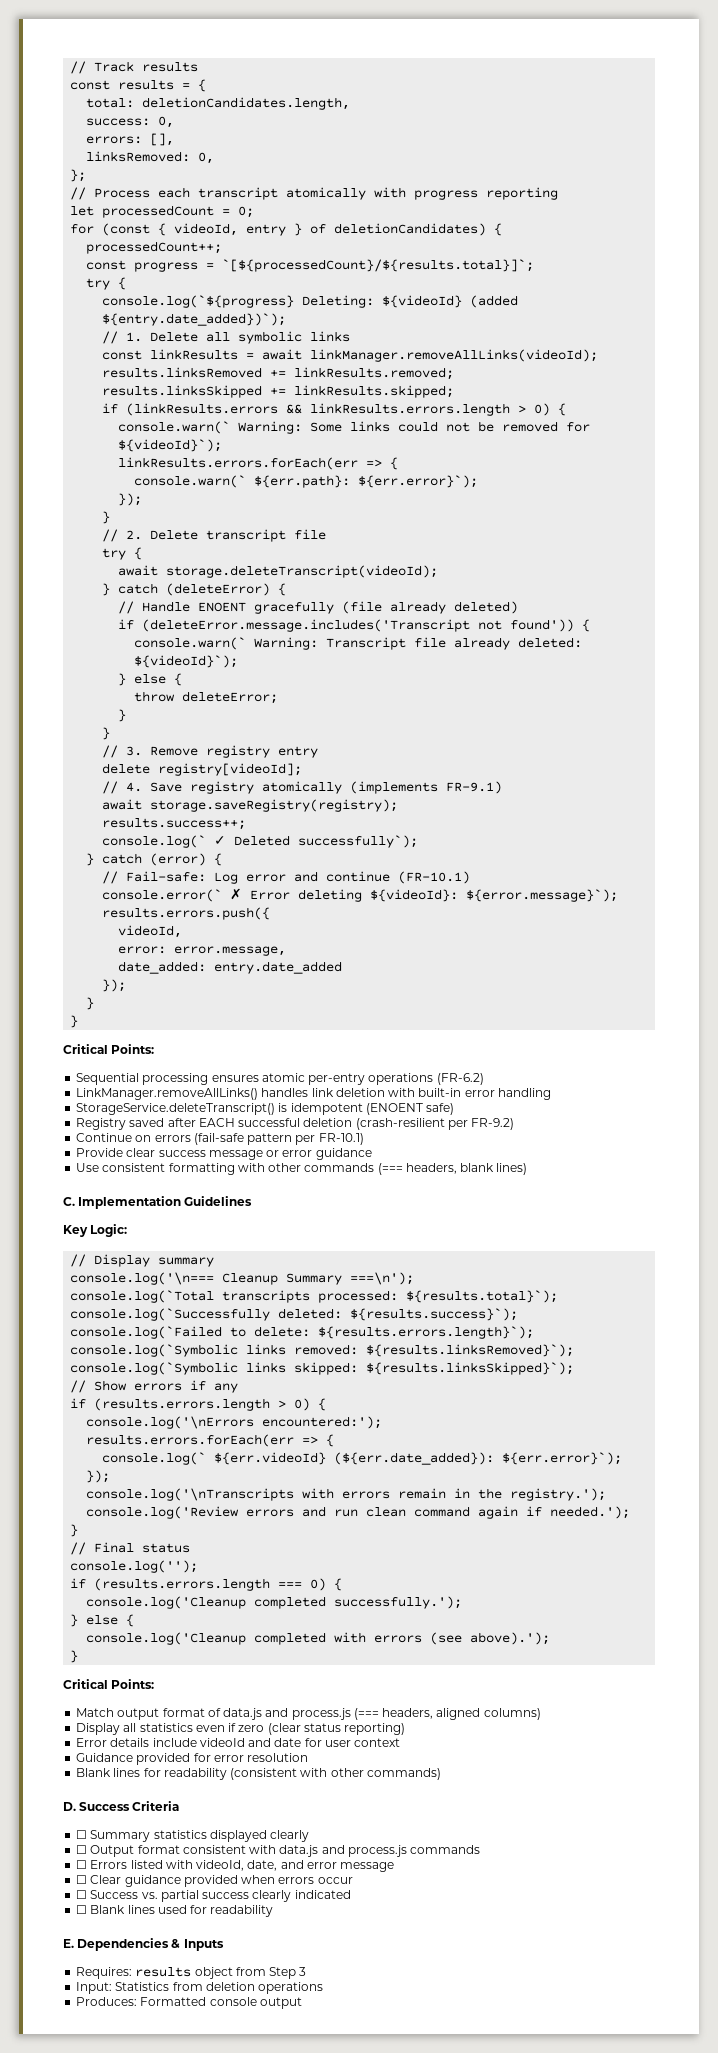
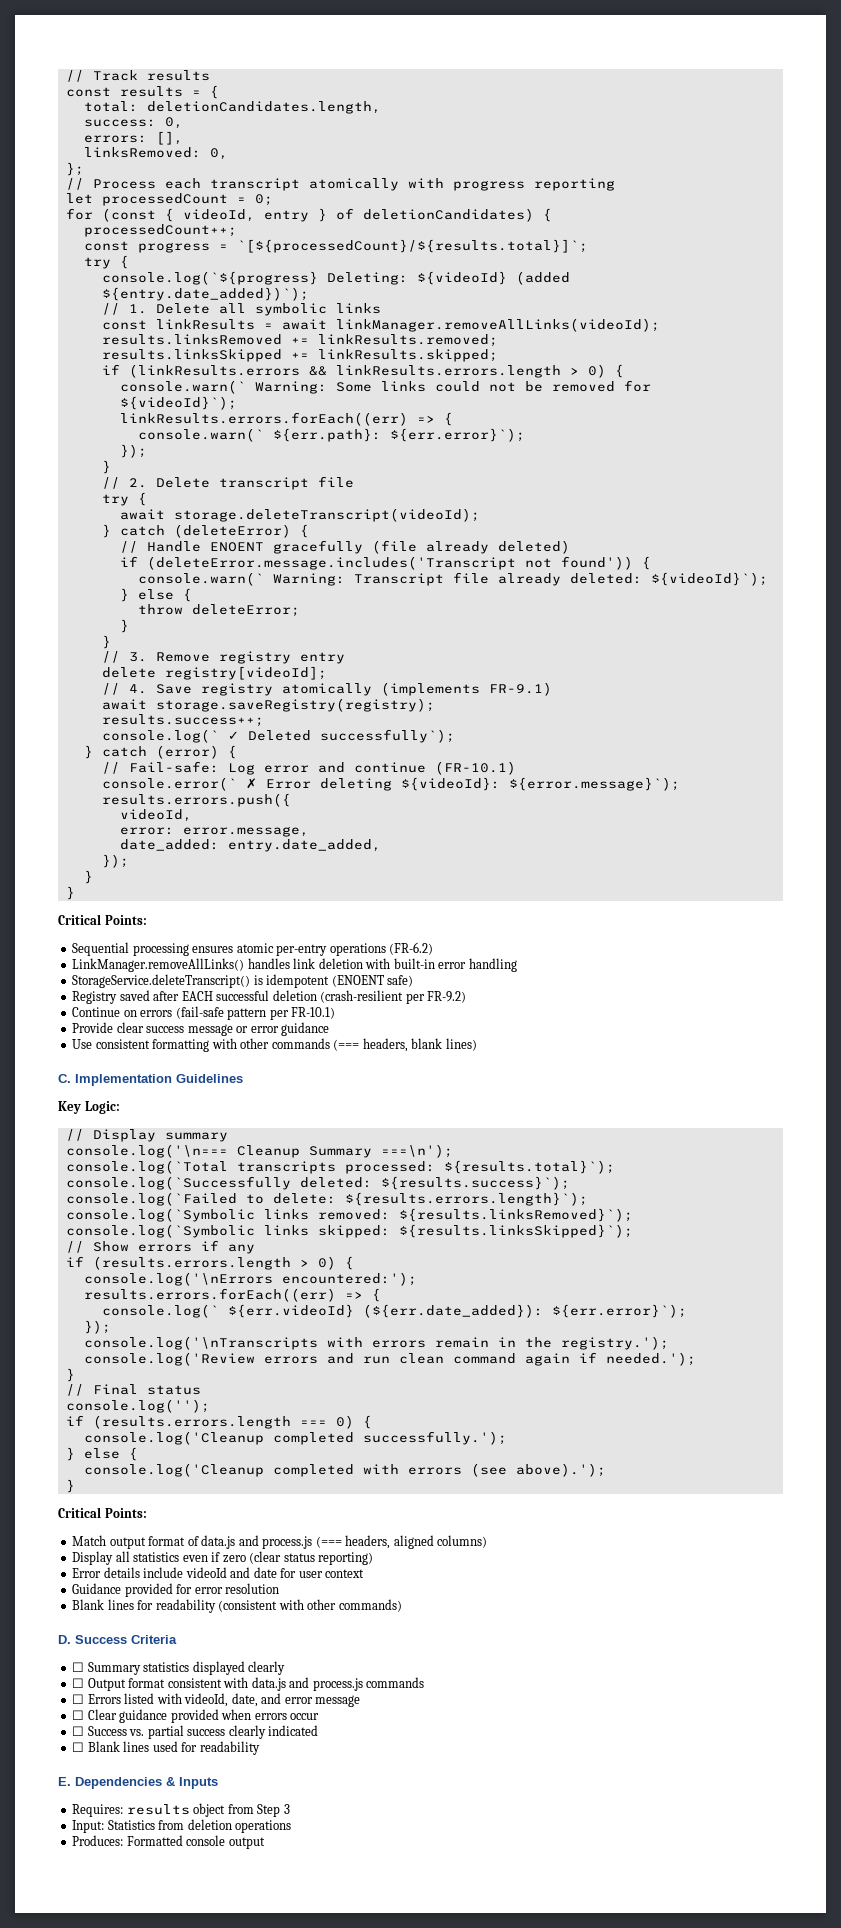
- linkResults.errors.forEach(err => {
+ linkResults.errors.forEach((err) => {
- date_added: entry.date_added
+ date_added: entry.date_added,
- results.errors.forEach(err => {
+ results.errors.forEach((err) => {

